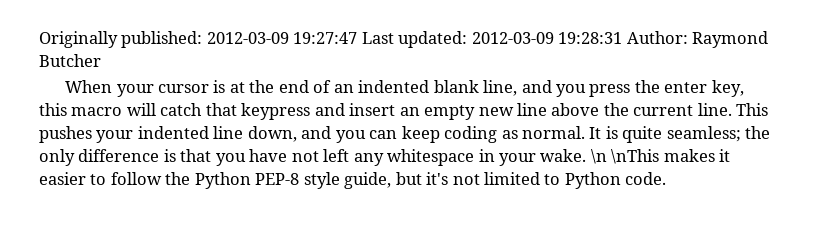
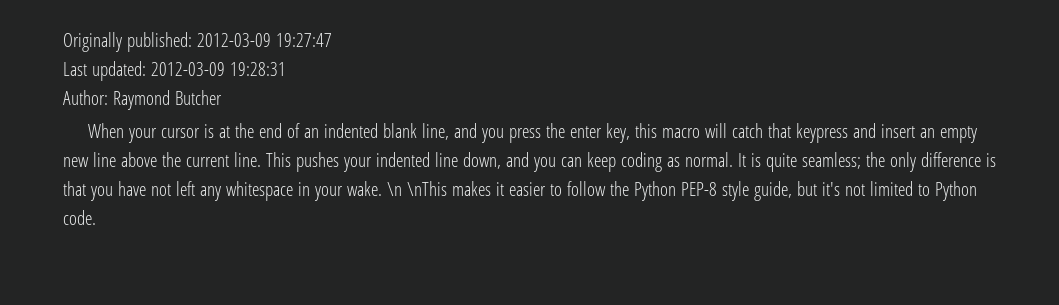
- Originally published: 2012-03-09 19:27:47 Last updated: 2012-03-09 19:28:31 Author: Raymond Butcher
+ Originally published: 2012-03-09 19:27:47
+ Last updated: 2012-03-09 19:28:31
+ Author: Raymond Butcher

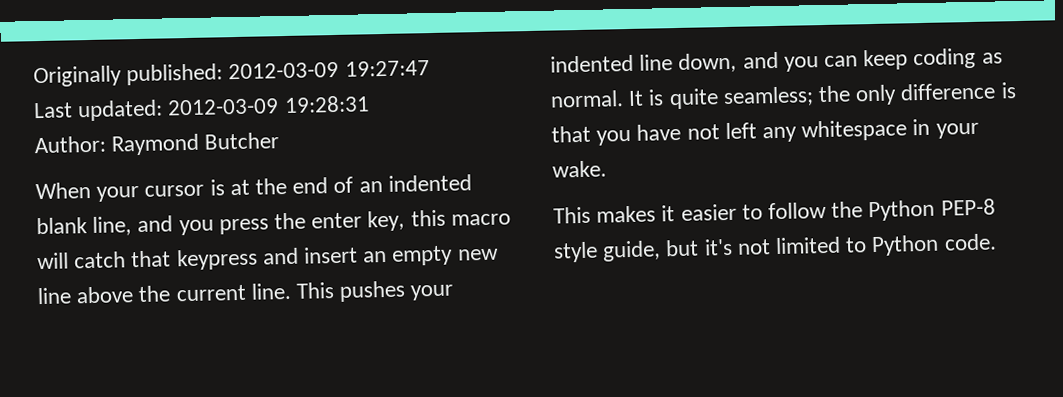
- It is quite seamless; the only difference is that you have not left any whitespace in your wake. \n \nThis makes it easier to follow the Python PEP-8 style guide, but it's not limited to Python code.
+ It is quite seamless; the only difference is that you have not left any whitespace in your wake.
+ This makes it easier to follow the Python PEP-8 style guide, but it's not limited to Python code.

